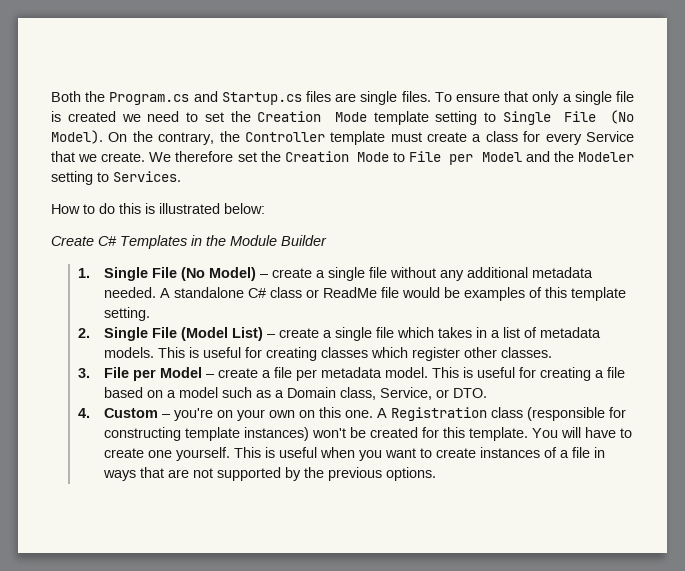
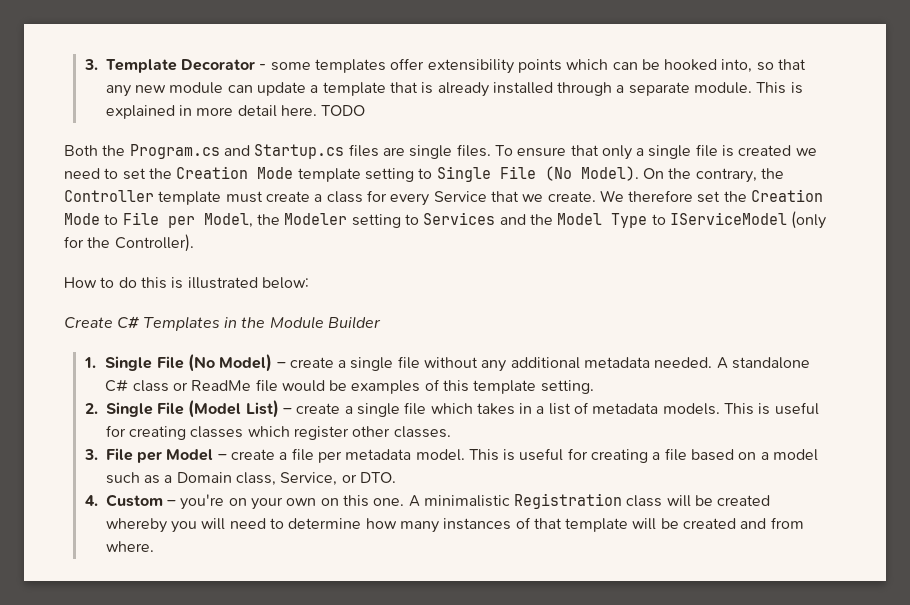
+ 3. Template Decorator - some templates offer extensibility points which can be hooked into, so that any new module can update a template that is already installed through a separate module. This is explained in more detail here. TODO
- We therefore set the Creation Mode to File per Model and the Modeler setting to Services.
+ We therefore set the Creation Mode to File per Model, the Modeler setting to Services and the Model Type to IServiceModel (only for the Controller).
- A Registration class (responsible for constructing template instances) won't be created for this template. You will have to create one yourself. This is useful when you want to create instances of a file in ways that are not supported by the previous options.
+ A minimalistic Registration class will be created whereby you will need to determine how many instances of that template will be created and from where.

